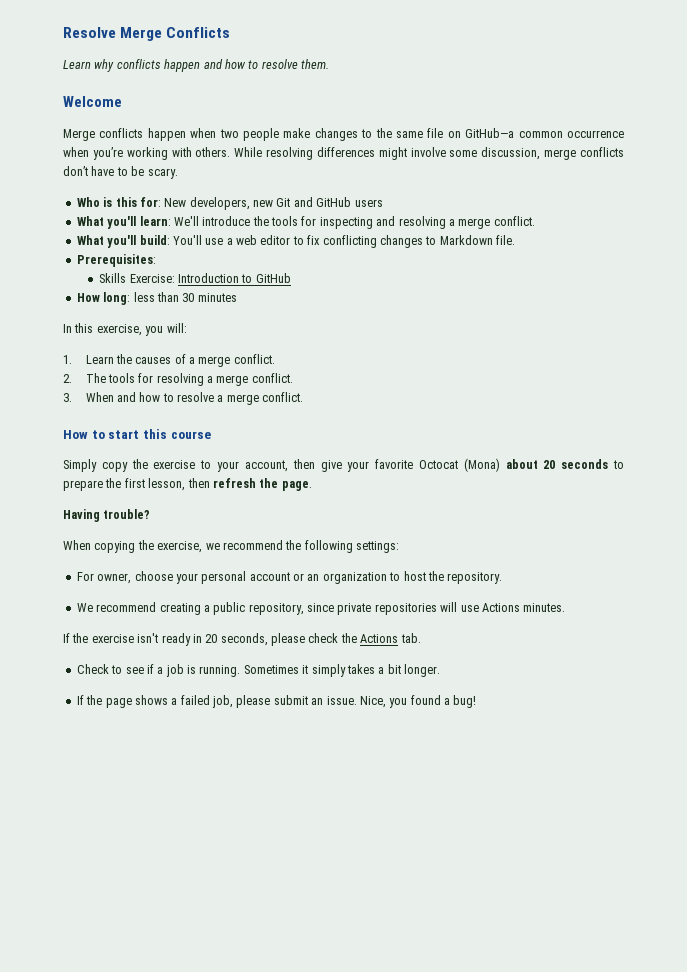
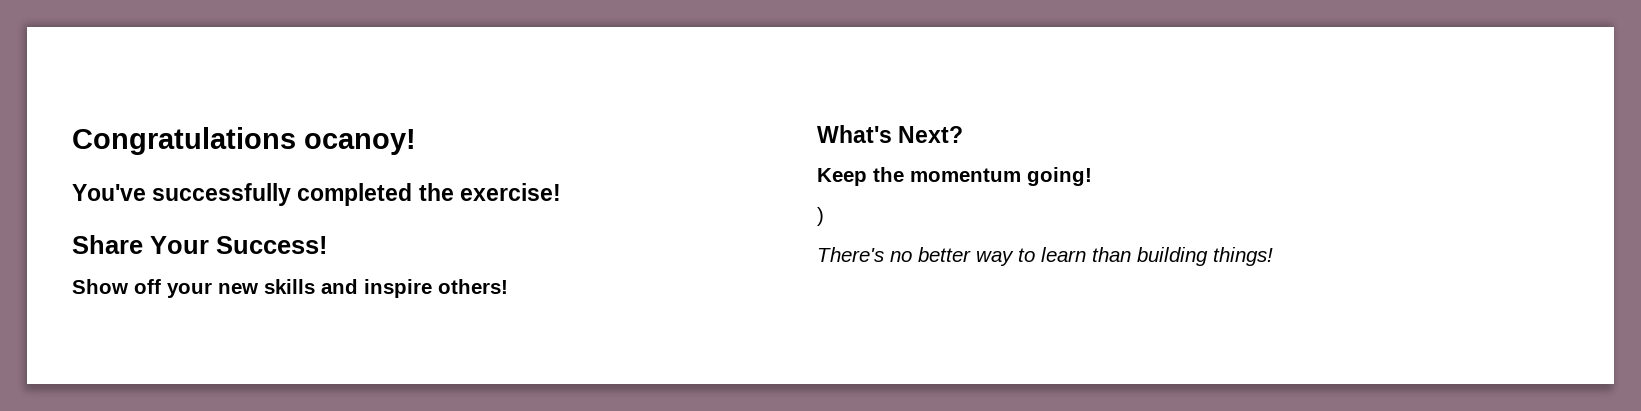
- Resolve Merge Conflicts
- Learn why conflicts happen and how to resolve them.
- Welcome
- Merge conflicts happen when two people make changes to the same file on GitHub—a common occurrence when you’re working with others. While resolving differences might involve some discussion, merge conflicts don’t have to be scary.
- Who is this for: New developers, new Git and GitHub users
- What you'll learn: We'll introduce the tools for inspecting and resolving a merge conflict.
- What you'll build: You'll use a web editor to fix conflicting changes to Markdown file.
- Prerequisites:
- Skills Exercise: Introduction to GitHub
- How long: less than 30 minutes
- In this exercise, you will:
- 1. Learn the causes of a merge conflict.
- 2. The tools for resolving a merge conflict.
- 3. When and how to resolve a merge conflict.
- How to start this course
- Simply copy the exercise to your account, then give your favorite Octocat (Mona) about 20 seconds to prepare the first lesson, then refresh the page.
- Having trouble?
- When copying the exercise, we recommend the following settings:
- For owner, choose your personal account or an organization to host the repository.
- We recommend creating a public repository, since private repositories will use Actions minutes.
- If the exercise isn't ready in 20 seconds, please check the Actions tab.
- Check to see if a job is running. Sometimes it simply takes a bit longer.
- If the page shows a failed job, please submit an issue. Nice, you found a bug!
+ Congratulations ocanoy!
+ You've successfully completed the exercise!
+ Share Your Success!
+ Show off your new skills and inspire others!
+ What's Next?
+ Keep the momentum going!
+ )
+ There's no better way to learn than building things!

